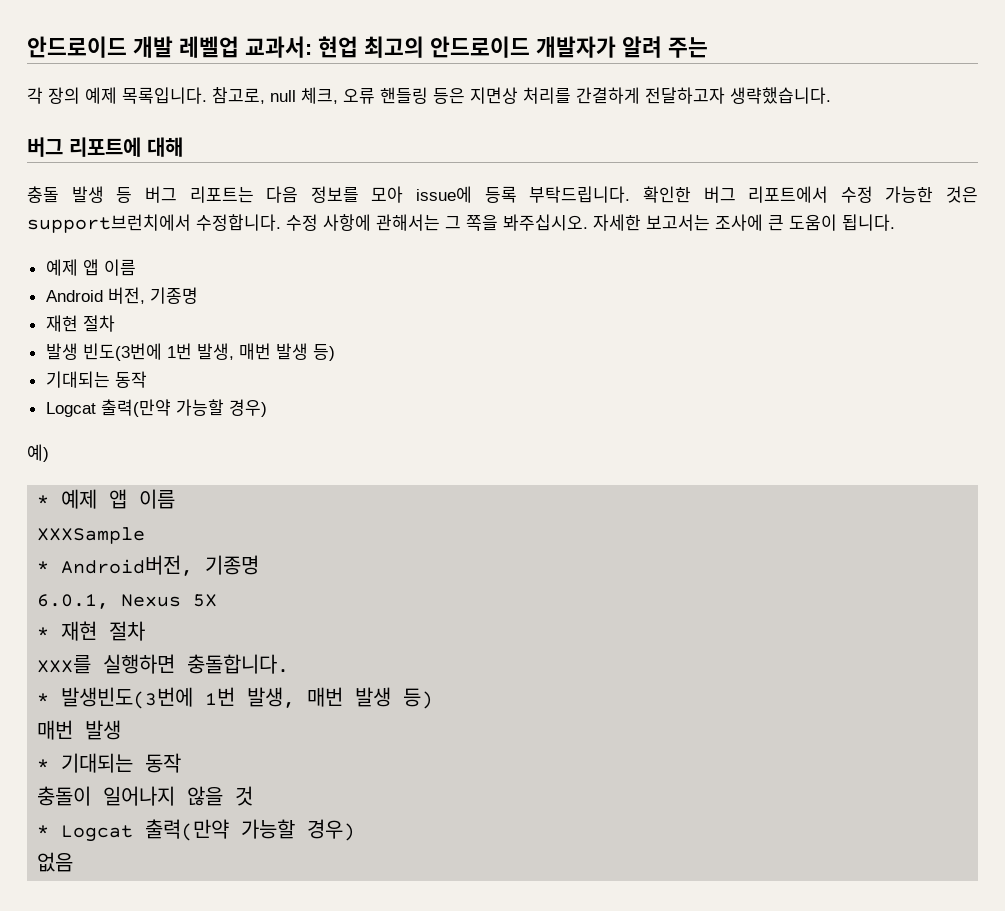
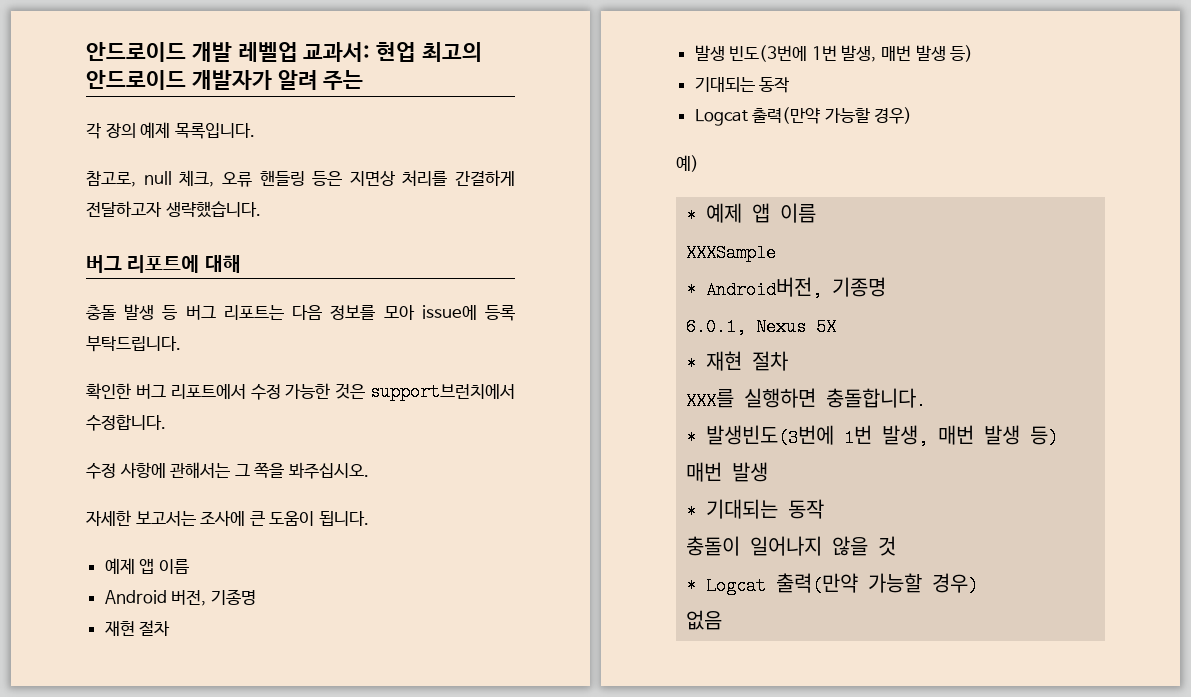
- 각 장의 예제 목록입니다. 참고로, null 체크, 오류 핸들링 등은 지면상 처리를 간결하게 전달하고자 생략했습니다.
+ 각 장의 예제 목록입니다.
+ 참고로, null 체크, 오류 핸들링 등은 지면상 처리를 간결하게 전달하고자 생략했습니다.
- 충돌 발생 등 버그 리포트는 다음 정보를 모아 issue에 등록 부탁드립니다. 확인한 버그 리포트에서 수정 가능한 것은 support브런치에서 수정합니다. 수정 사항에 관해서는 그 쪽을 봐주십시오. 자세한 보고서는 조사에 큰 도움이 됩니다.
+ 충돌 발생 등 버그 리포트는 다음 정보를 모아 issue에 등록 부탁드립니다.
+ 확인한 버그 리포트에서 수정 가능한 것은 support브런치에서 수정합니다.
+ 수정 사항에 관해서는 그 쪽을 봐주십시오.
+ 자세한 보고서는 조사에 큰 도움이 됩니다.

